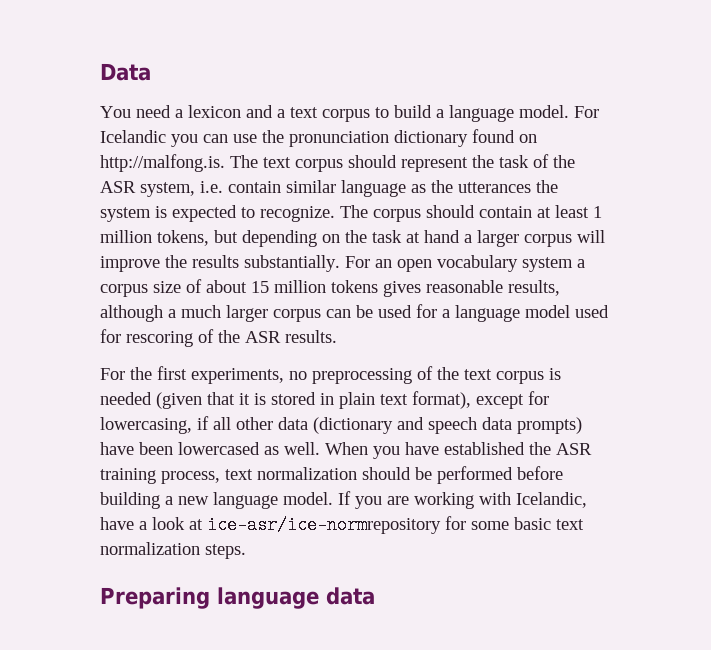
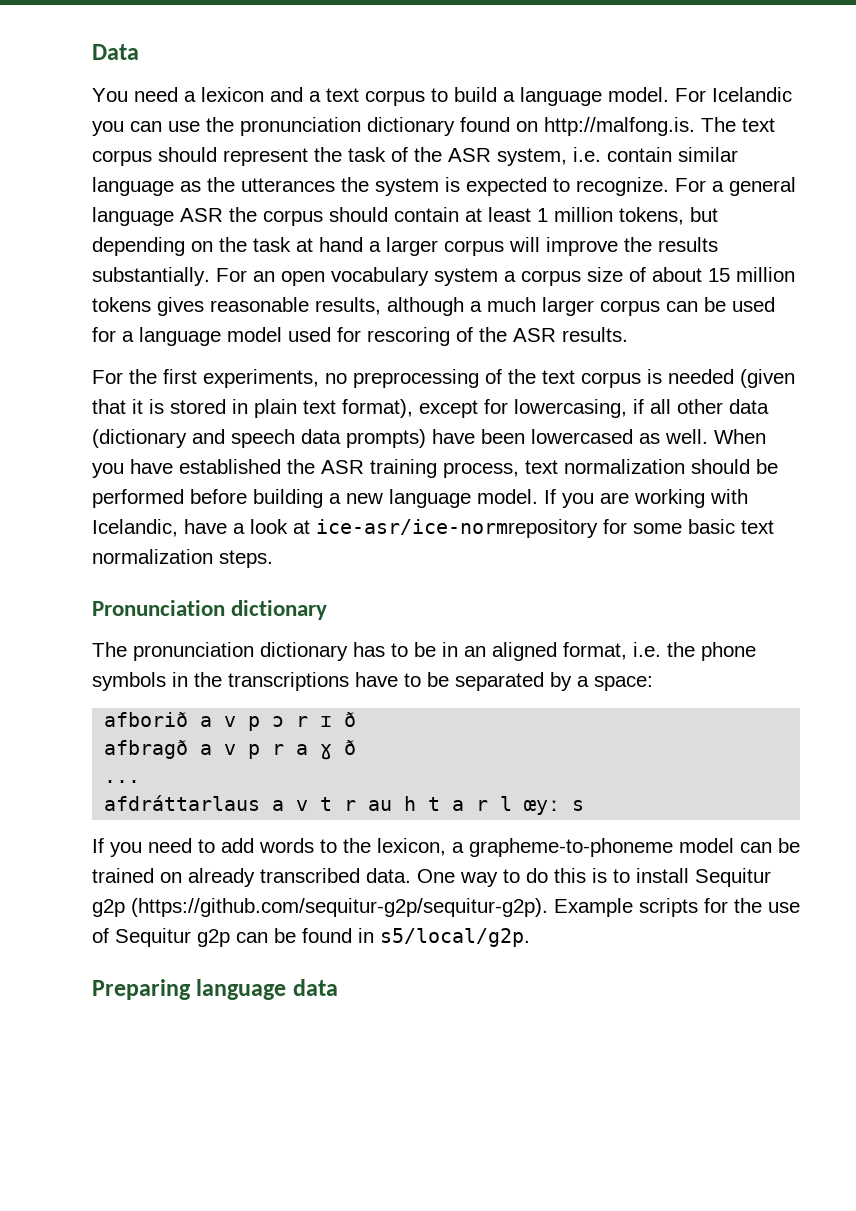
- The corpus should contain at least 1 million tokens, but depending on the task at hand a larger corpus will improve the results substantially.
+ For a general language ASR the corpus should contain at least 1 million tokens, but depending on the task at hand a larger corpus will improve the results substantially.
+ Pronunciation dictionary
+ The pronunciation dictionary has to be in an aligned format, i.e. the phone symbols in the transcriptions have to be separated by a space:
+ afborið a v p ɔ r ɪ ð
+ afbragð a v p r a ɣ ð
+ ...
+ afdráttarlaus a v t r au h t a r l œyː s
+ If you need to add words to the lexicon, a grapheme-to-phoneme model can be trained on already transcribed data. One way to do this is to install Sequitur g2p (https://github.com/sequitur-g2p/sequitur-g2p). Example scripts for the use of Sequitur g2p can be found in s5/local/g2p.

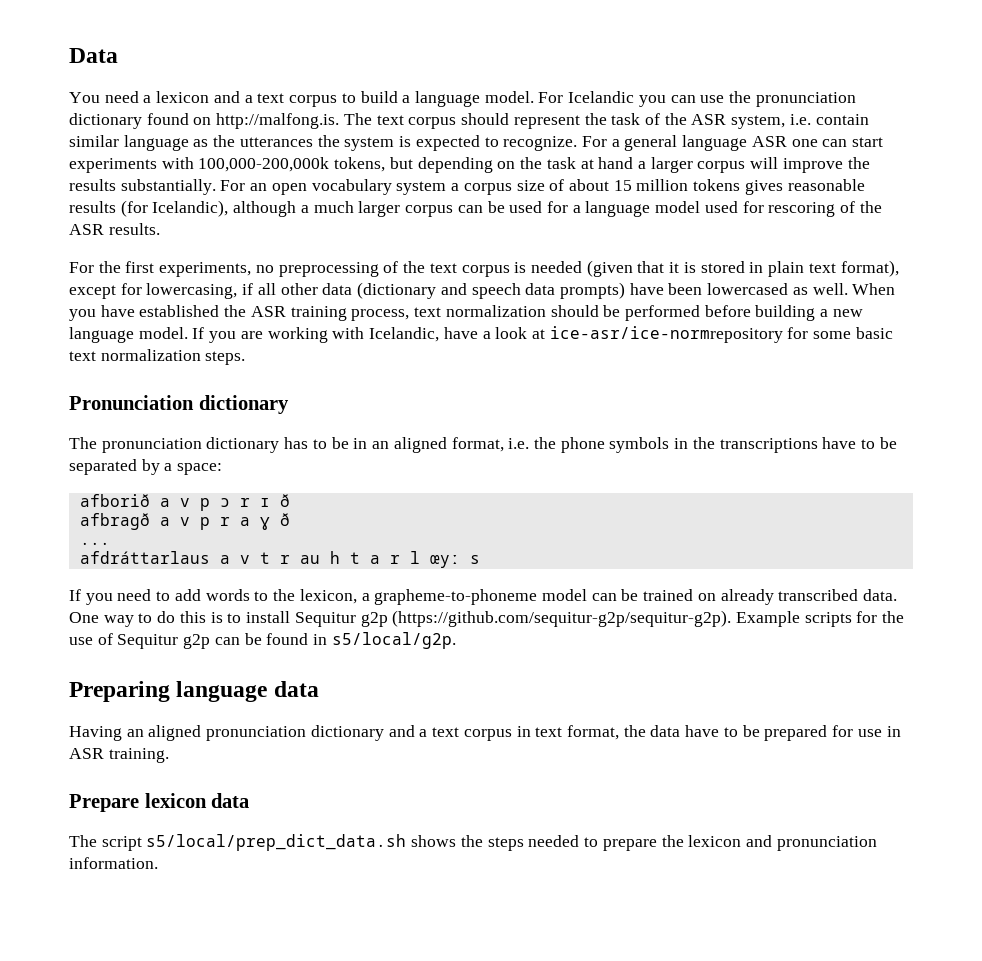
- For a general language ASR the corpus should contain at least 1 million tokens, but depending on the task at hand a larger corpus will improve the results substantially.
+ For a general language ASR one can start experiments with 100,000-200,000k tokens, but depending on the task at hand a larger corpus will improve the results substantially.
- For an open vocabulary system a corpus size of about 15 million tokens gives reasonable results, although a much larger corpus can be used for a language model used for rescoring of the ASR results.
+ For an open vocabulary system a corpus size of about 15 million tokens gives reasonable results (for Icelandic), although a much larger corpus can be used for a language model used for rescoring of the ASR results.
+ Having an aligned pronunciation dictionary and a text corpus in text format, the data have to be prepared for use in ASR training.
+ Prepare lexicon data
+ The script s5/local/prep_dict_data.sh shows the steps needed to prepare the lexicon and pronunciation information.

